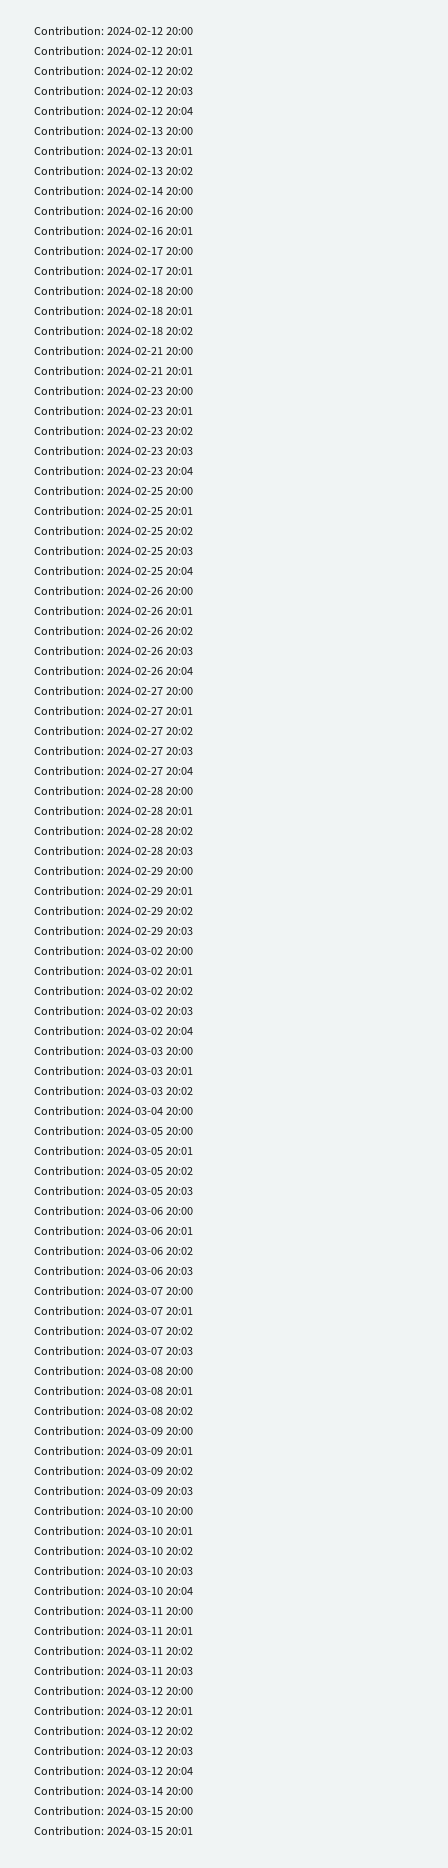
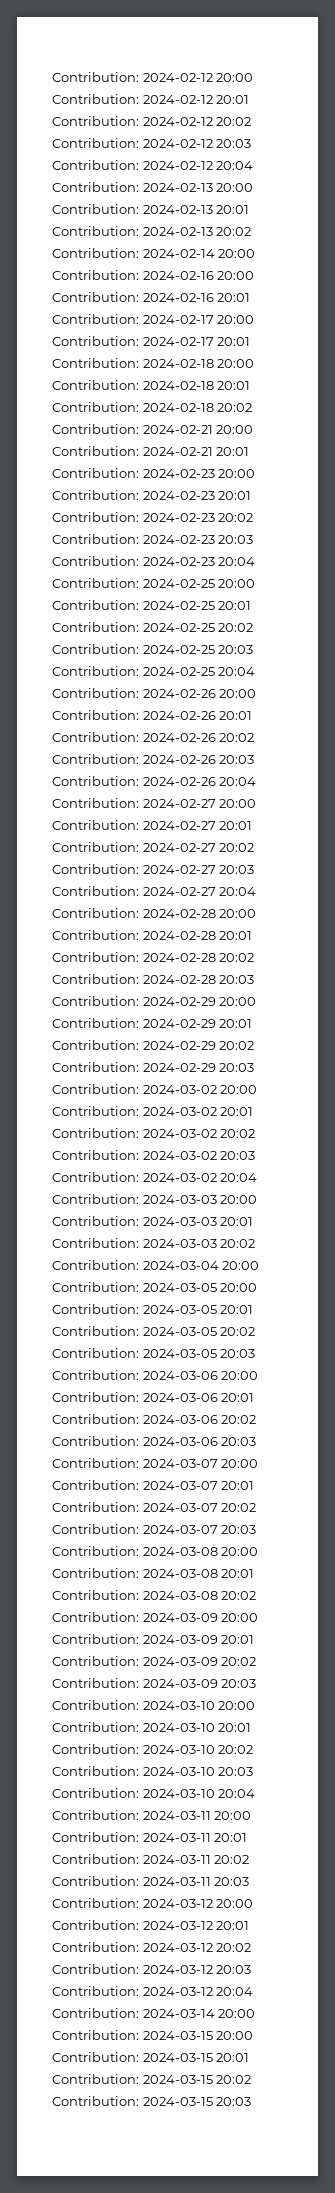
+ Contribution: 2024-03-15 20:02
+ Contribution: 2024-03-15 20:03

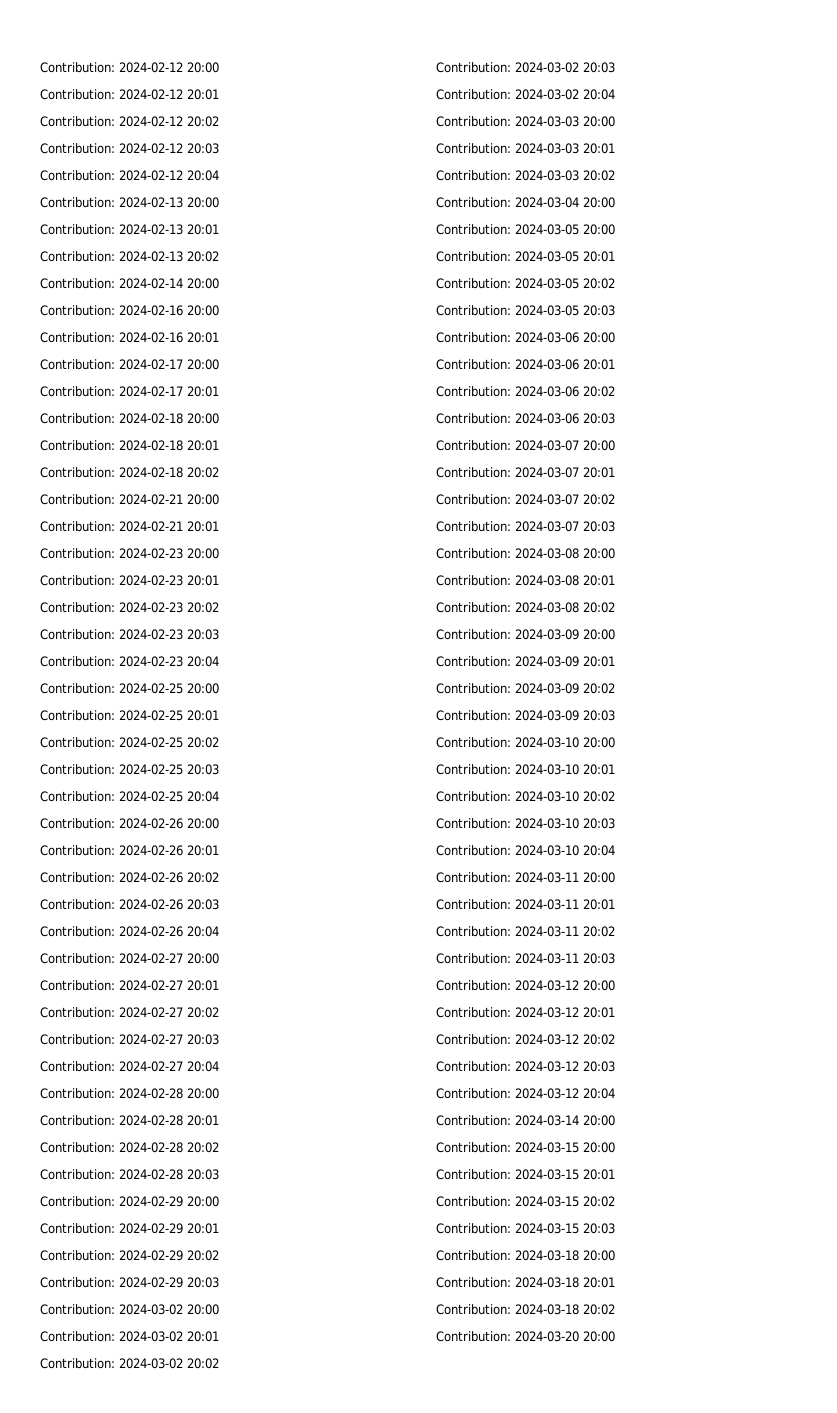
+ Contribution: 2024-03-18 20:00
+ Contribution: 2024-03-18 20:01
+ Contribution: 2024-03-18 20:02
+ Contribution: 2024-03-20 20:00

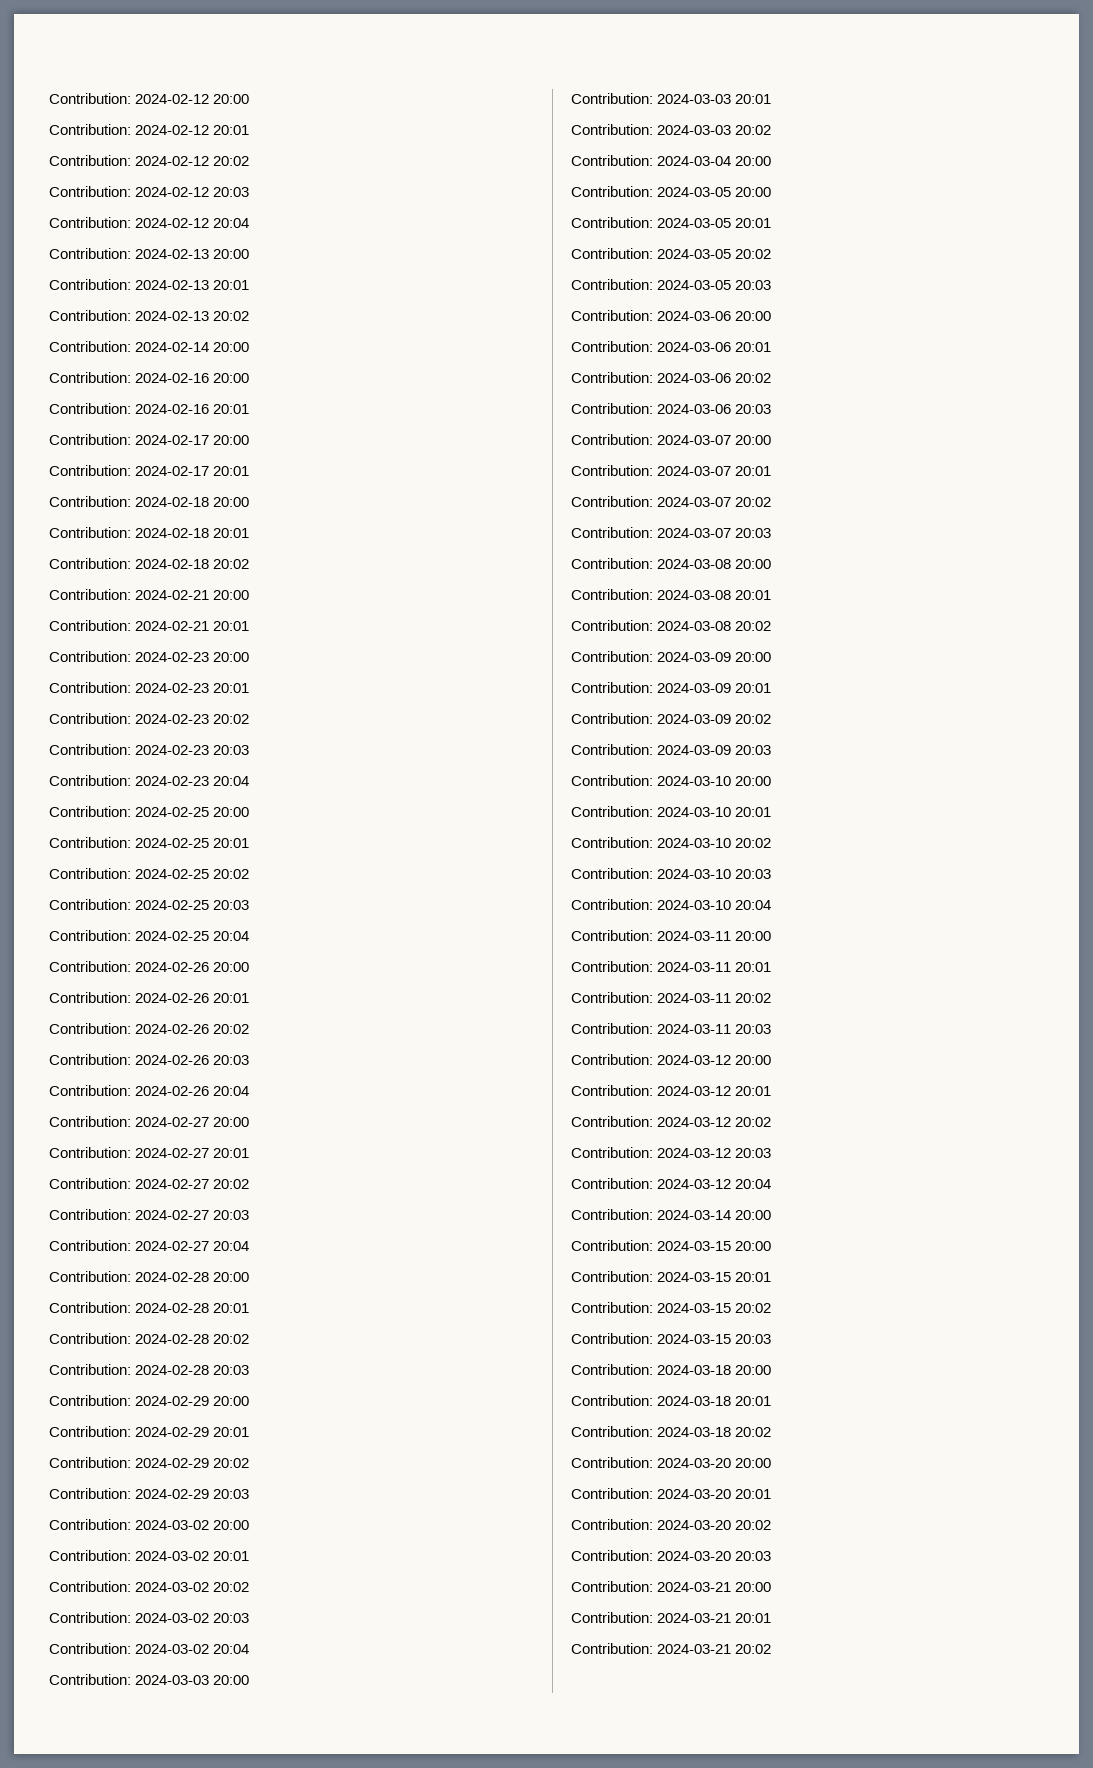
+ Contribution: 2024-03-20 20:01
+ Contribution: 2024-03-20 20:02
+ Contribution: 2024-03-20 20:03
+ Contribution: 2024-03-21 20:00
+ Contribution: 2024-03-21 20:01
+ Contribution: 2024-03-21 20:02

